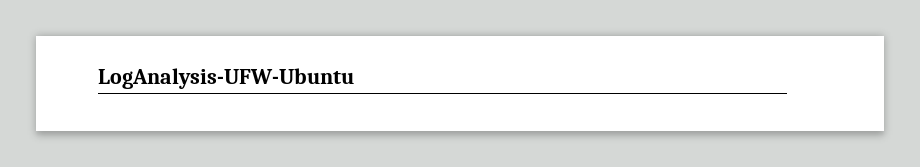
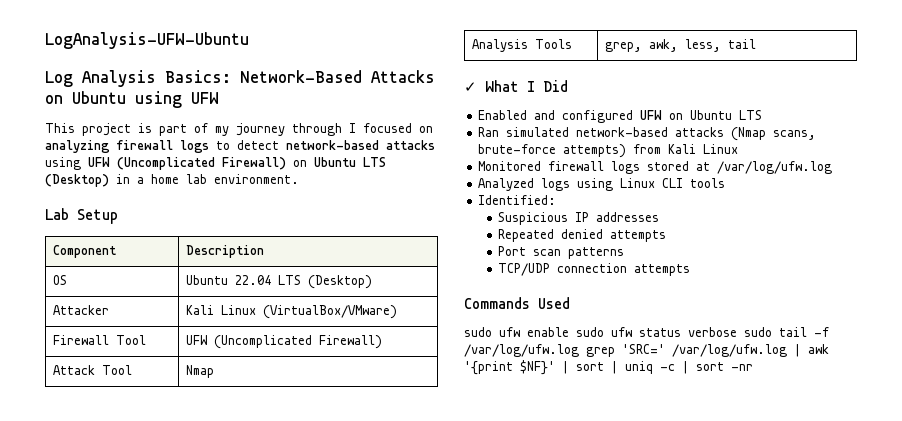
+ Log Analysis Basics: Network-Based Attacks on Ubuntu using UFW
+ This project is part of my journey through I focused on analyzing firewall logs to detect network-based attacks using UFW (Uncomplicated Firewall) on Ubuntu LTS (Desktop) in a home lab environment.
+ Lab Setup
+ Component | Description
+ OS | Ubuntu 22.04 LTS (Desktop)
+ Attacker | Kali Linux (VirtualBox/VMware)
+ Firewall Tool | UFW (Uncomplicated Firewall)
+ Attack Tool | Nmap
+ Analysis Tools | grep, awk, less, tail
+ ✓ What I Did
+ Enabled and configured UFW on Ubuntu LTS
+ Ran simulated network-based attacks (Nmap scans, brute-force attempts) from Kali Linux
+ Monitored firewall logs stored at /var/log/ufw.log
+ Analyzed logs using Linux CLI tools
+ Identified:
+ Suspicious IP addresses
+ Repeated denied attempts
+ Port scan patterns
+ TCP/UDP connection attempts
+ Commands Used
+ sudo ufw enable sudo ufw status verbose sudo tail -f /var/log/ufw.log grep 'SRC=' /var/log/ufw.log | awk '{print $NF}' | sort | uniq -c | sort -nr

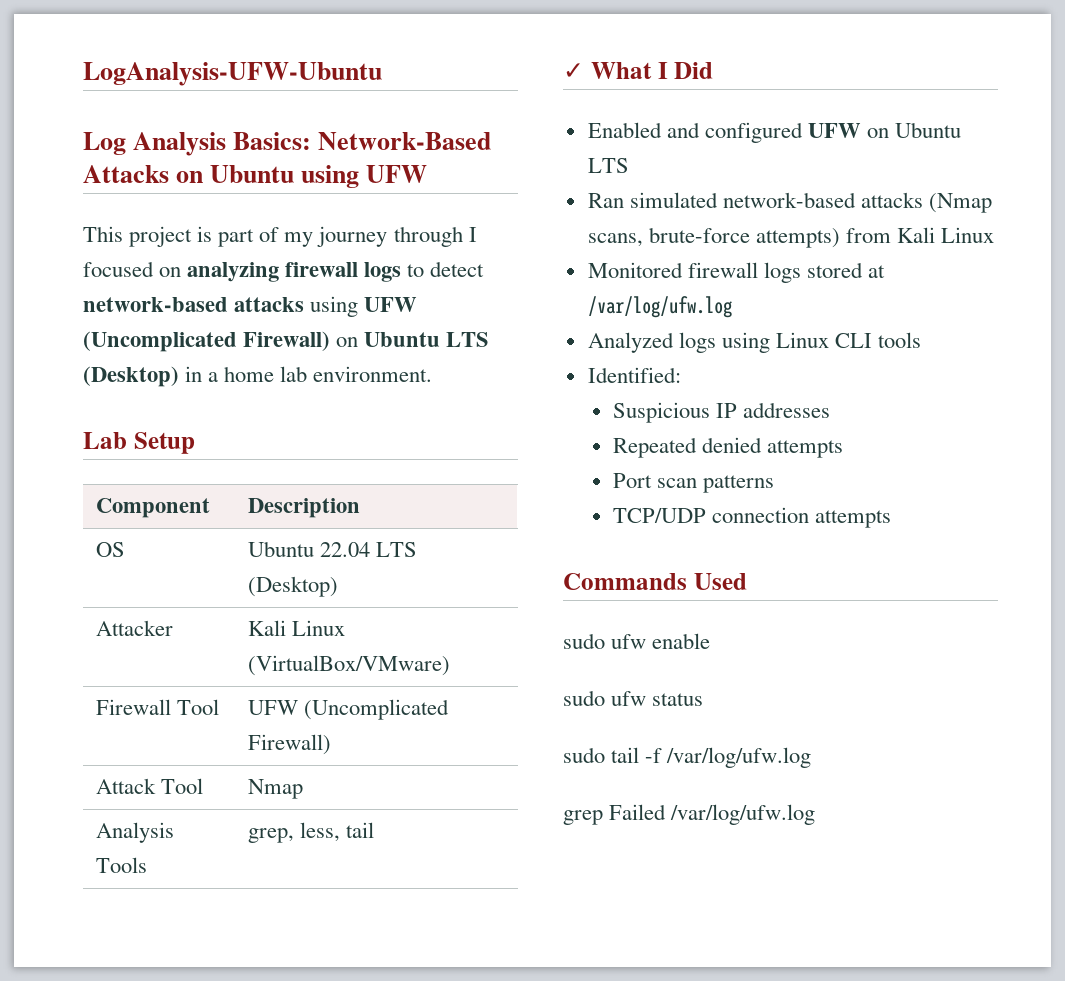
- Analysis Tools | grep, awk, less, tail
+ Analysis Tools | grep, less, tail
- sudo ufw enable sudo ufw status verbose sudo tail -f /var/log/ufw.log grep 'SRC=' /var/log/ufw.log | awk '{print $NF}' | sort | uniq -c | sort -nr
+ sudo ufw enable
+ sudo ufw status
+ sudo tail -f /var/log/ufw.log
+ grep Failed /var/log/ufw.log

